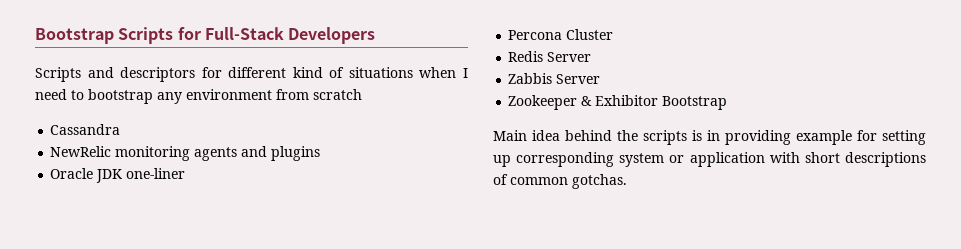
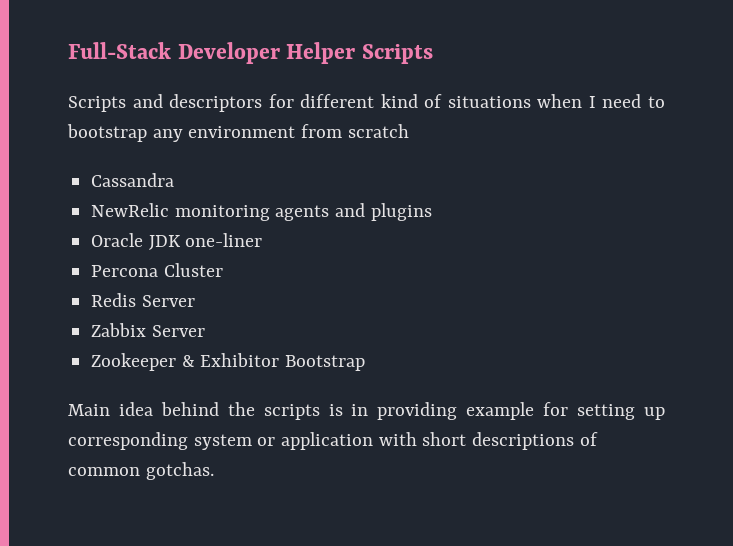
- Bootstrap Scripts for Full-Stack Developers
+ Full-Stack Developer Helper Scripts
- Zabbis Server
+ Zabbix Server

